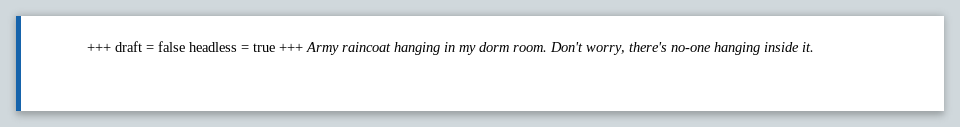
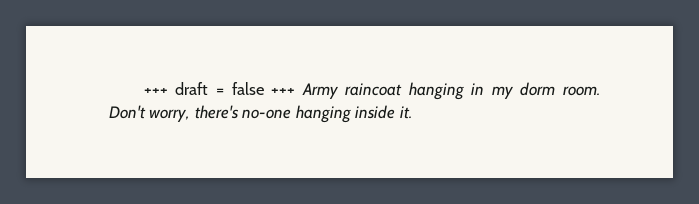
- +++ draft = false headless = true +++ Army raincoat hanging in my dorm room.
+ +++ draft = false +++ Army raincoat hanging in my dorm room.

